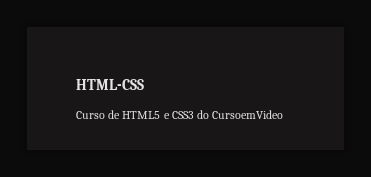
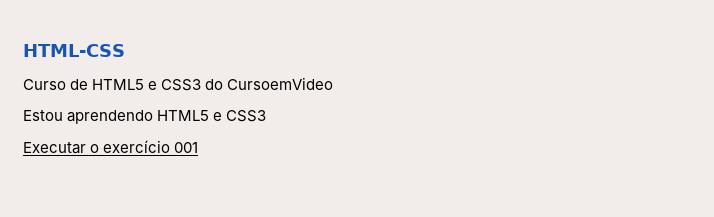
+ Estou aprendendo HTML5 e CSS3
+ Executar o exercício 001

